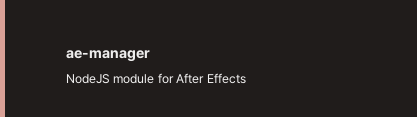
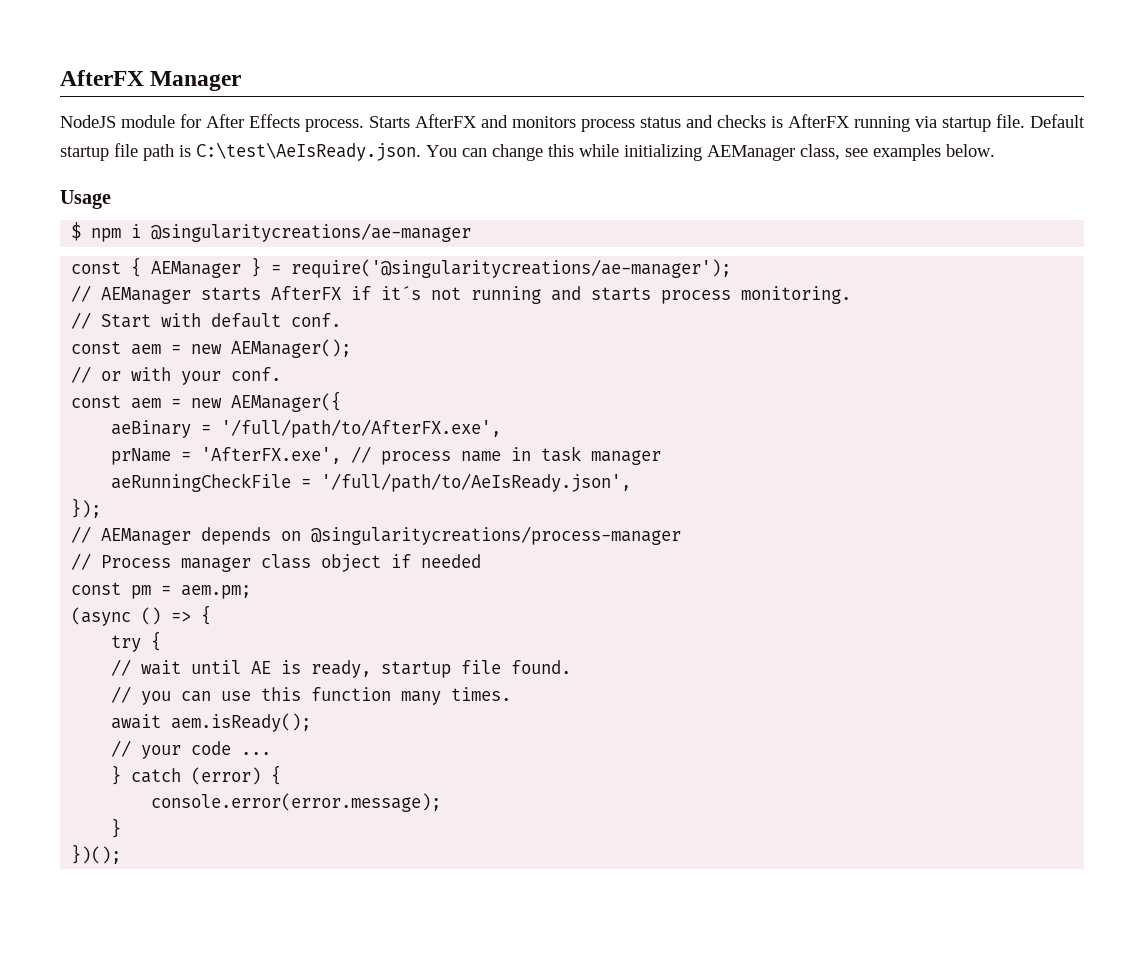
- ae-manager
+ AfterFX Manager
- NodeJS module for After Effects
+ NodeJS module for After Effects process. Starts AfterFX and monitors process status and checks is AfterFX running via startup file. Default startup file path is C:\test\AeIsReady.json. You can change this while initializing AEManager class, see examples below.
+ Usage
+ $ npm i @singularitycreations/ae-manager
+ const { AEManager } = require('@singularitycreations/ae-manager');
+ // AEManager starts AfterFX if it´s not running and starts process monitoring.
+ // Start with default conf.
+ const aem = new AEManager();
+ // or with your conf.
+ const aem = new AEManager({
+ aeBinary = '/full/path/to/AfterFX.exe',
+ prName = 'AfterFX.exe', // process name in task manager
+ aeRunningCheckFile = '/full/path/to/AeIsReady.json',
+ });
+ // AEManager depends on @singularitycreations/process-manager
+ // Process manager class object if needed
+ const pm = aem.pm;
+ (async () => {
+ try {
+ // wait until AE is ready, startup file found.
+ // you can use this function many times.
+ await aem.isReady();
+ // your code ...
+ } catch (error) {
+ console.error(error.message);
+ }
+ })();

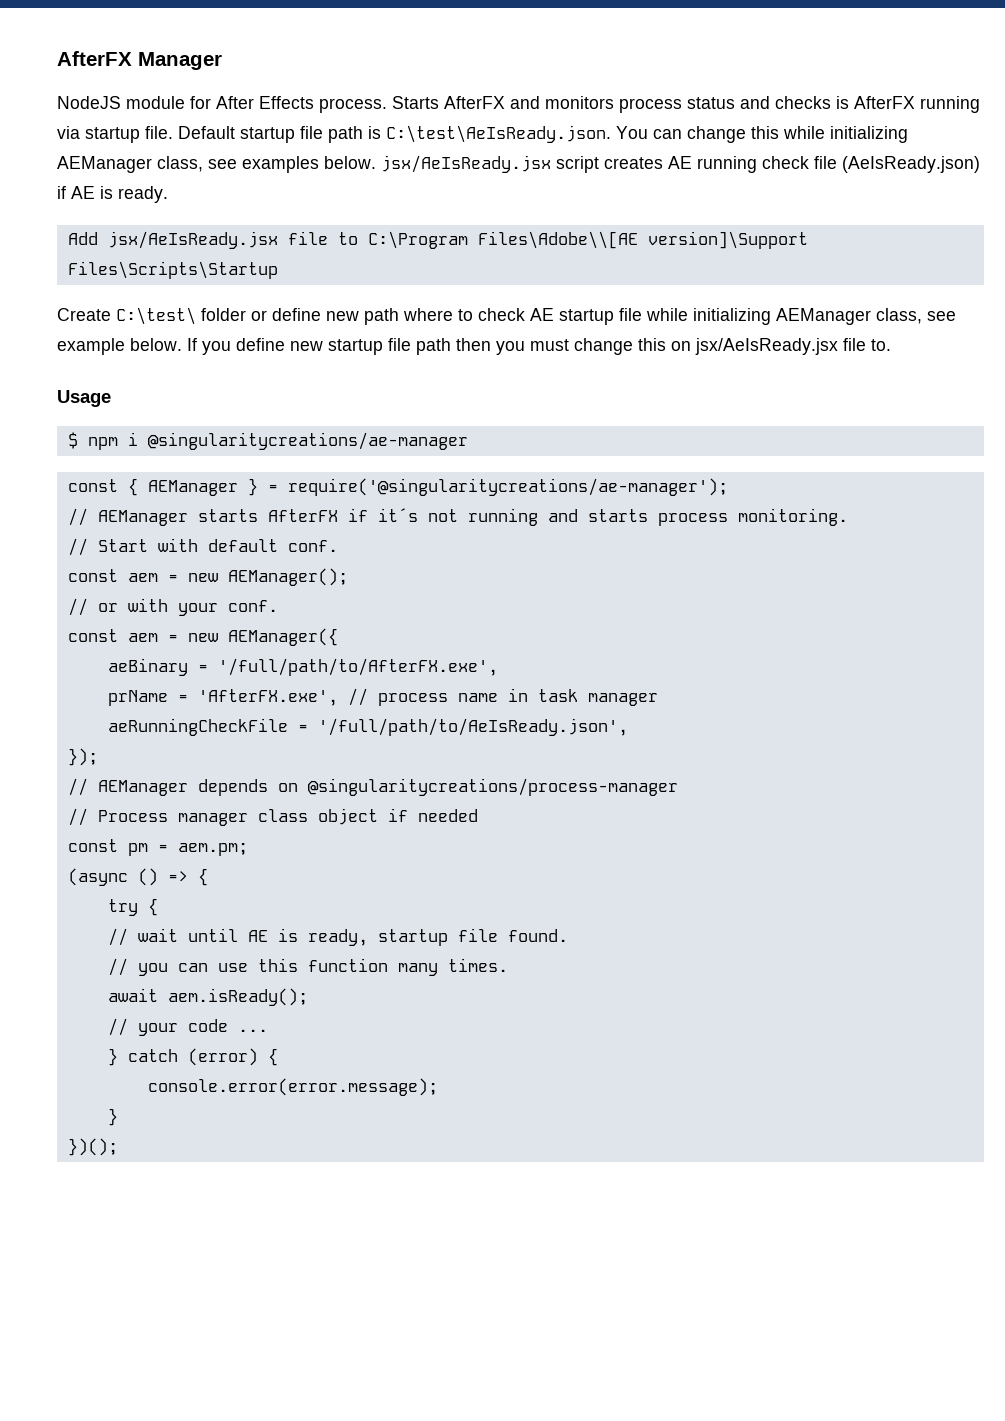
- Default startup file path is C:\test\AeIsReady.json. You can change this while initializing AEManager class, see examples below.
+ Default startup file path is C:\test\AeIsReady.json. You can change this while initializing AEManager class, see examples below. jsx/AeIsReady.jsx script creates AE running check file (AeIsReady.json) if AE is ready.
+ Add jsx/AeIsReady.jsx file to C:\Program Files\Adobe\\[AE version]\Support Files\Scripts\Startup
+ Create C:\test\ folder or define new path where to check AE startup file while initializing AEManager class, see example below. If you define new startup file path then you must change this on jsx/AeIsReady.jsx file to.

